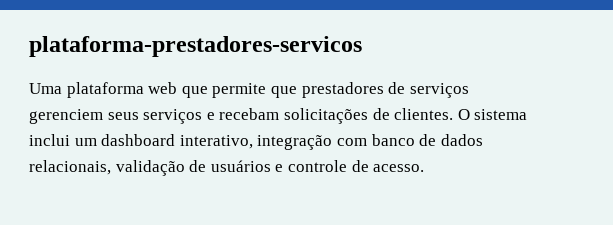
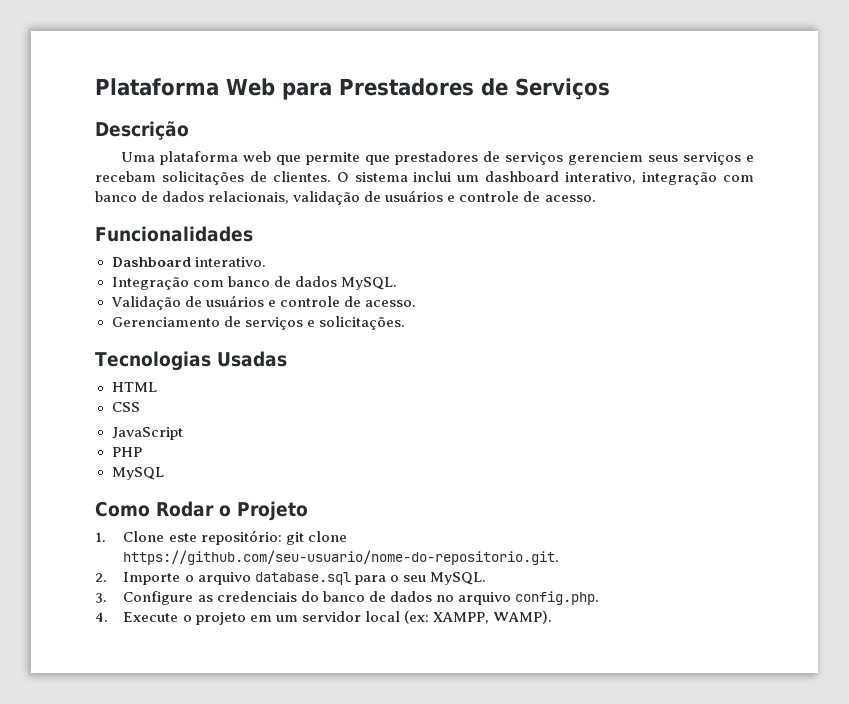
- plataforma-prestadores-servicos
+ Plataforma Web para Prestadores de Serviços
+ Descrição
+ Funcionalidades
+ Dashboard interativo.
+ Integração com banco de dados MySQL.
+ Validação de usuários e controle de acesso.
+ Gerenciamento de serviços e solicitações.
+ Tecnologias Usadas
+ HTML
+ CSS
+ JavaScript
+ PHP
+ MySQL
+ Como Rodar o Projeto
+ 1. Clone este repositório: git clone https://github.com/seu-usuario/nome-do-repositorio.git.
+ 2. Importe o arquivo database.sql para o seu MySQL.
+ 3. Configure as credenciais do banco de dados no arquivo config.php.
+ 4. Execute o projeto em um servidor local (ex: XAMPP, WAMP).

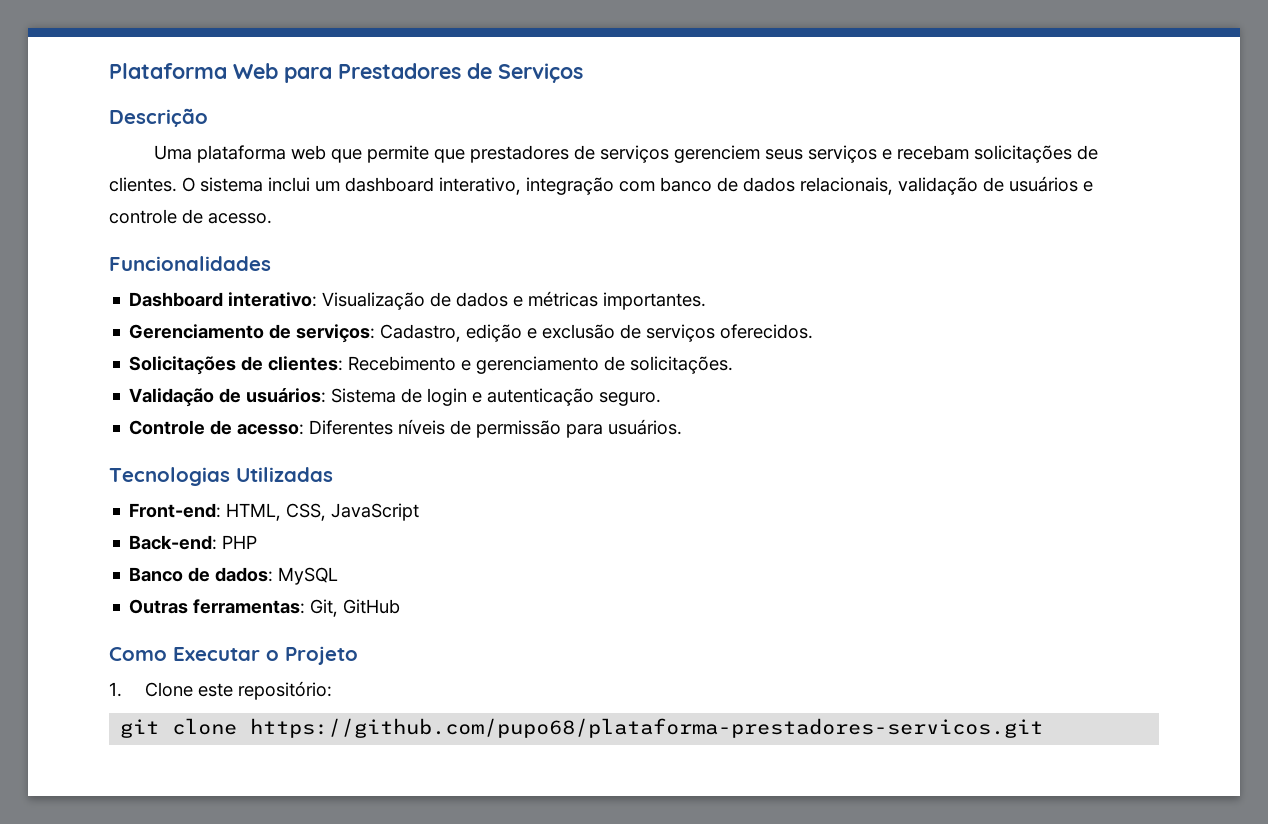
- Dashboard interativo.
- Integração com banco de dados MySQL.
- Validação de usuários e controle de acesso.
- Gerenciamento de serviços e solicitações.
- Tecnologias Usadas
- HTML
- CSS
- JavaScript
+ Dashboard interativo: Visualização de dados e métricas importantes.
+ Gerenciamento de serviços: Cadastro, edição e exclusão de serviços oferecidos.
+ Solicitações de clientes: Recebimento e gerenciamento de solicitações.
+ Validação de usuários: Sistema de login e autenticação seguro.
+ Controle de acesso: Diferentes níveis de permissão para usuários.
+ Tecnologias Utilizadas
+ Front-end: HTML, CSS, JavaScript
- PHP
+ Back-end: PHP
- MySQL
+ Banco de dados: MySQL
+ Outras ferramentas: Git, GitHub
- Como Rodar o Projeto
+ Como Executar o Projeto
- 1. Clone este repositório: git clone https://github.com/seu-usuario/nome-do-repositorio.git.
- 2. Importe o arquivo database.sql para o seu MySQL.
- 3. Configure as credenciais do banco de dados no arquivo config.php.
- 4. Execute o projeto em um servidor local (ex: XAMPP, WAMP).
+ 1. Clone este repositório:
+ git clone https://github.com/pupo68/plataforma-prestadores-servicos.git

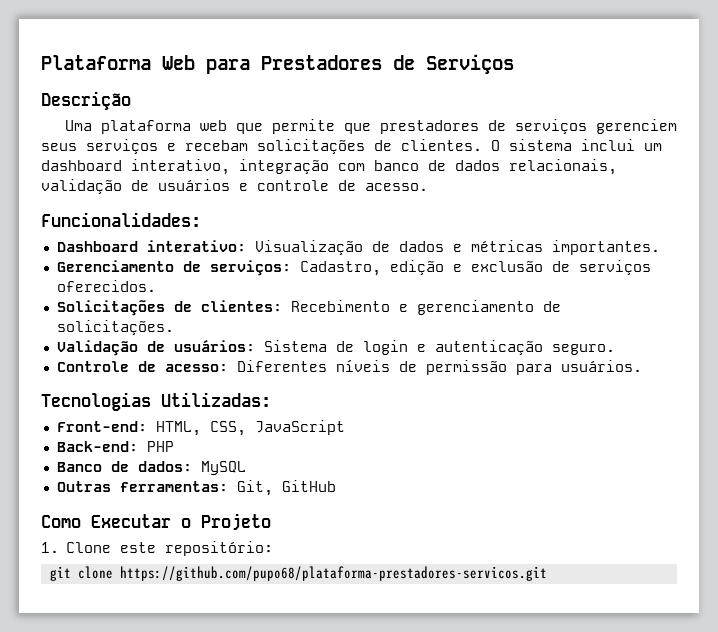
- Funcionalidades
+ Funcionalidades:
- Tecnologias Utilizadas
+ Tecnologias Utilizadas:

